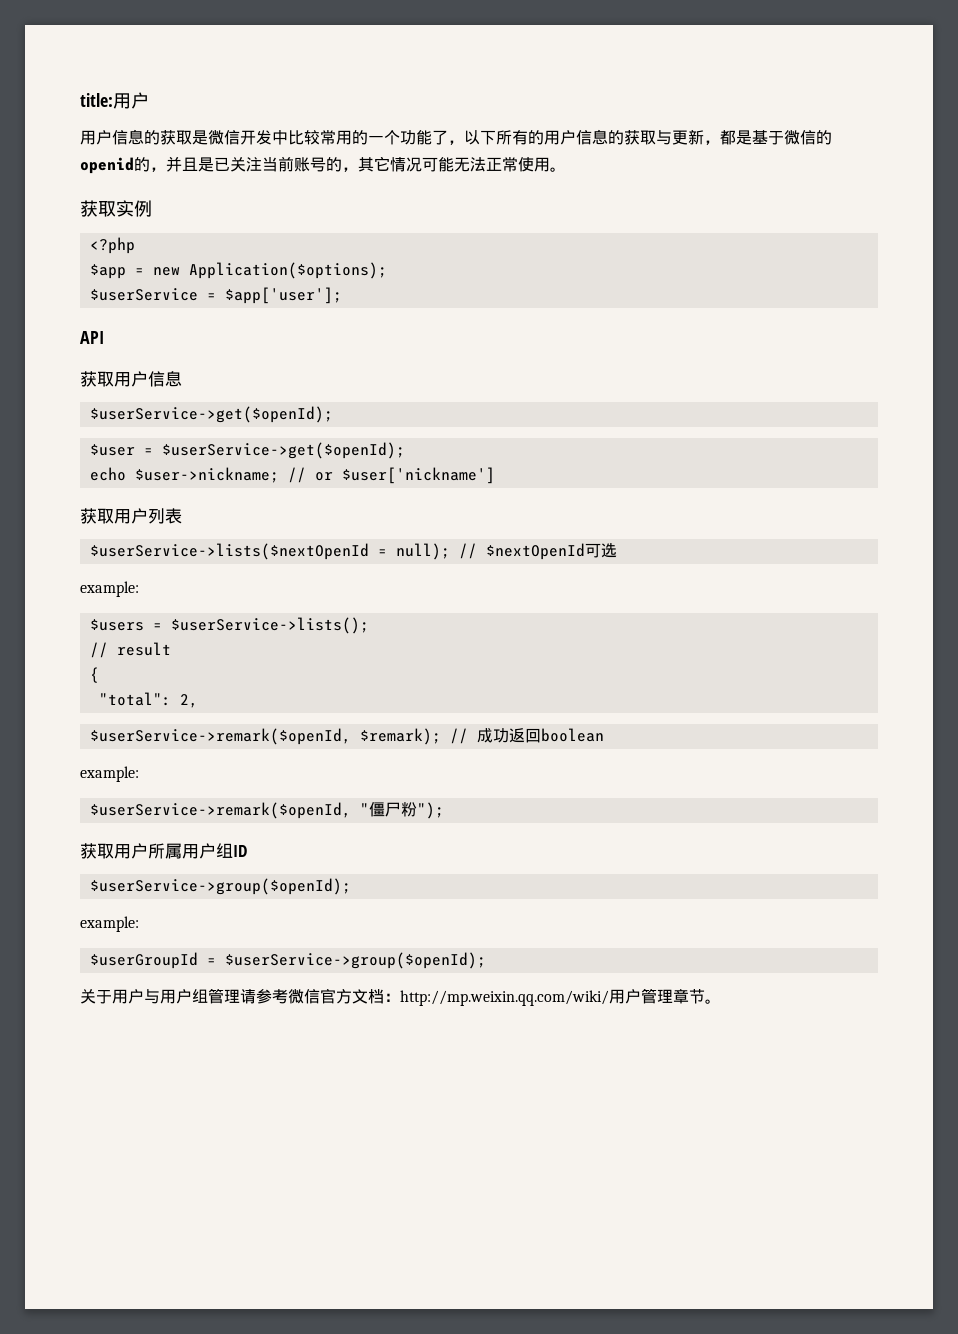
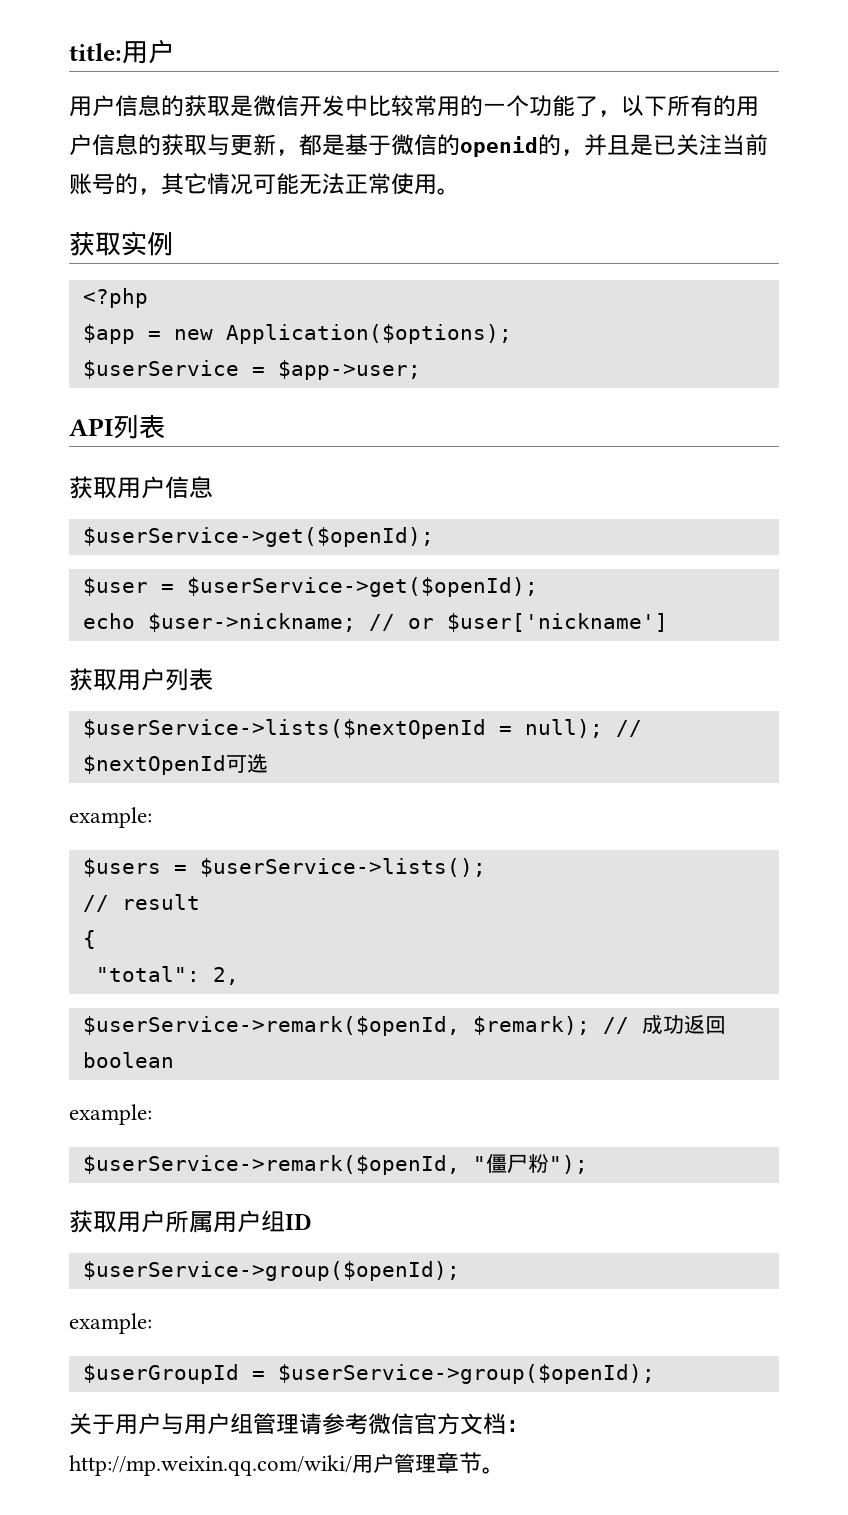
- $userService = $app['user'];
+ $userService = $app->user;
- API
+ API列表

